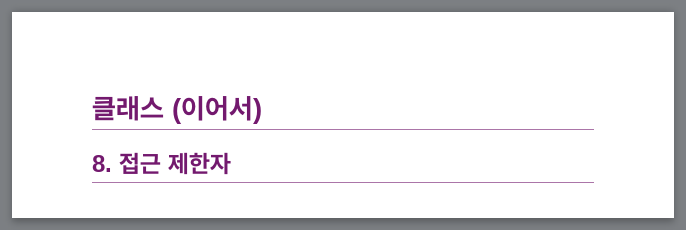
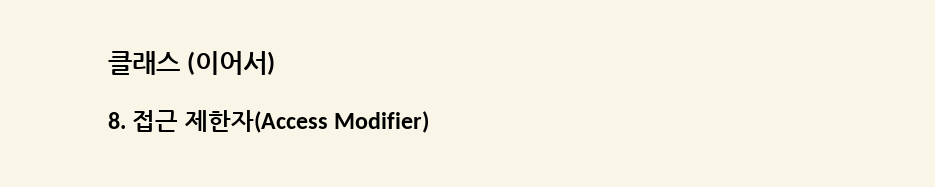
- 8. 접근 제한자
+ 8. 접근 제한자(Access Modifier)

